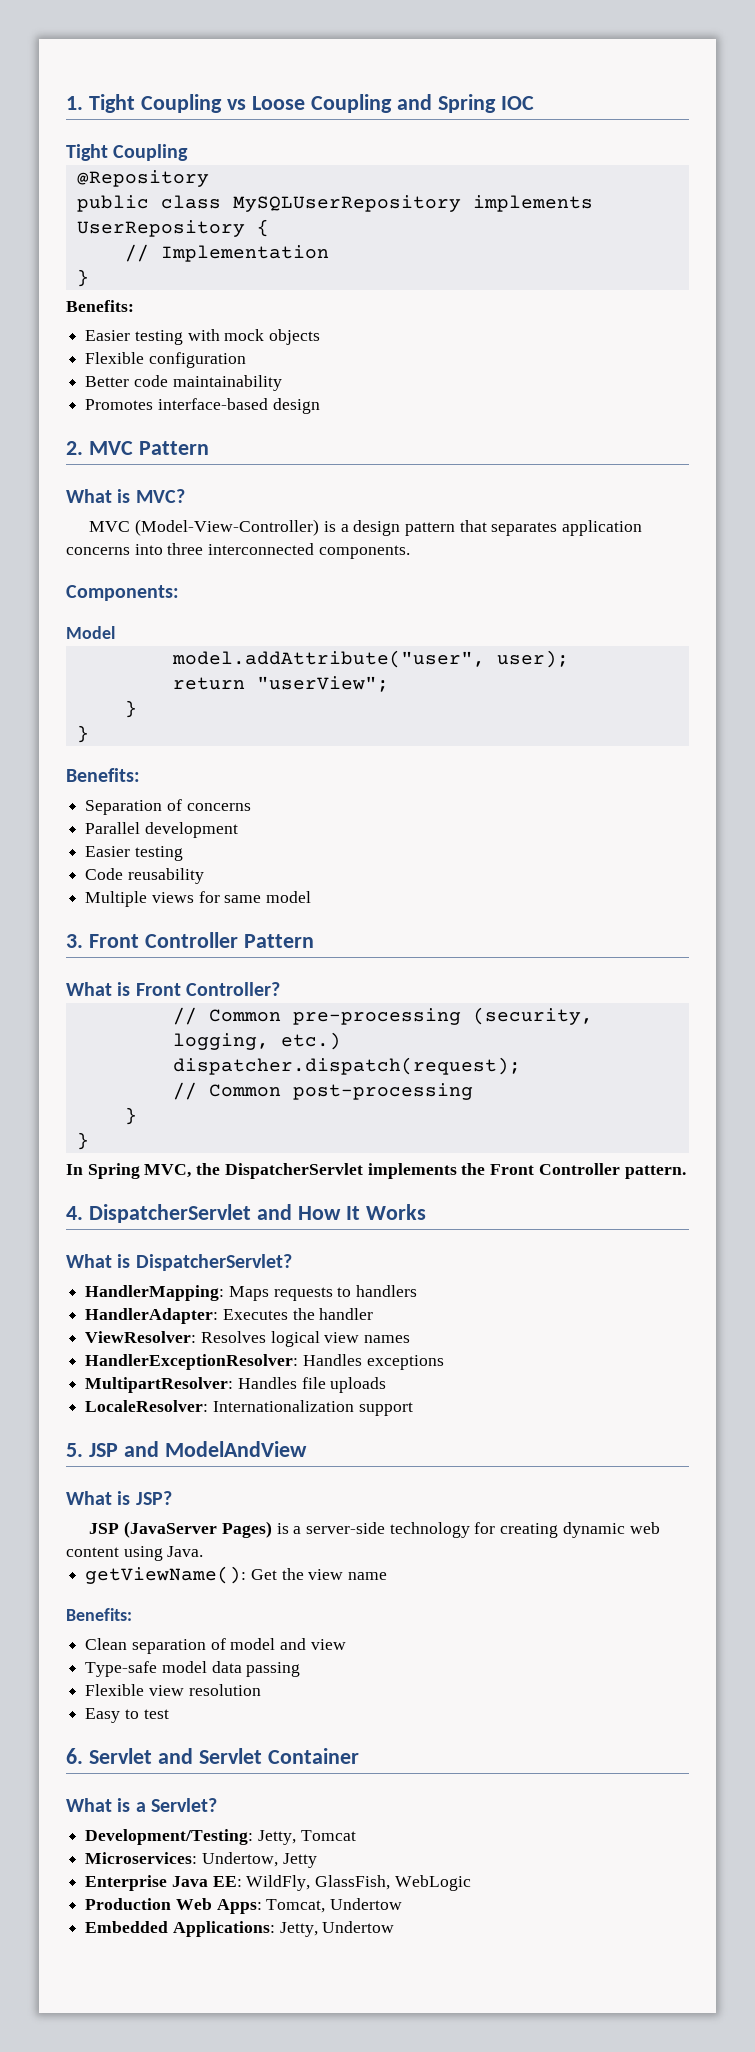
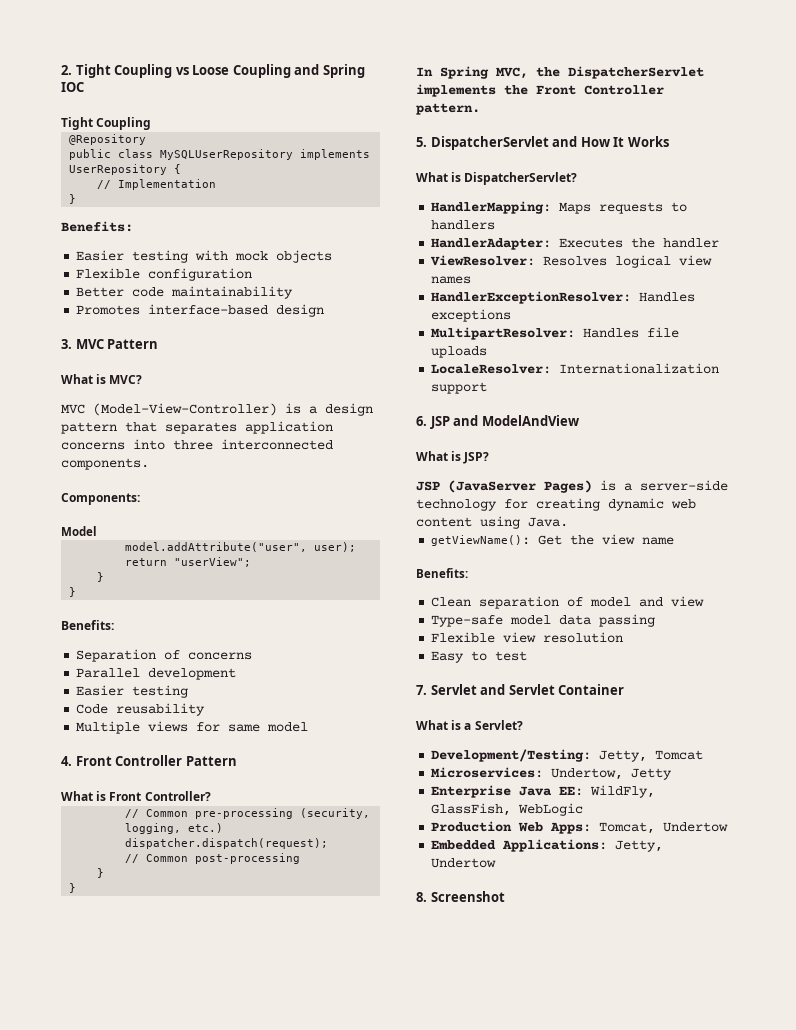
- 1. Tight Coupling vs Loose Coupling and Spring IOC
+ 2. Tight Coupling vs Loose Coupling and Spring IOC
- 2. MVC Pattern
+ 3. MVC Pattern
- 3. Front Controller Pattern
+ 4. Front Controller Pattern
- 4. DispatcherServlet and How It Works
+ 5. DispatcherServlet and How It Works
- 5. JSP and ModelAndView
+ 6. JSP and ModelAndView
- 6. Servlet and Servlet Container
+ 7. Servlet and Servlet Container
+ 8. Screenshot

